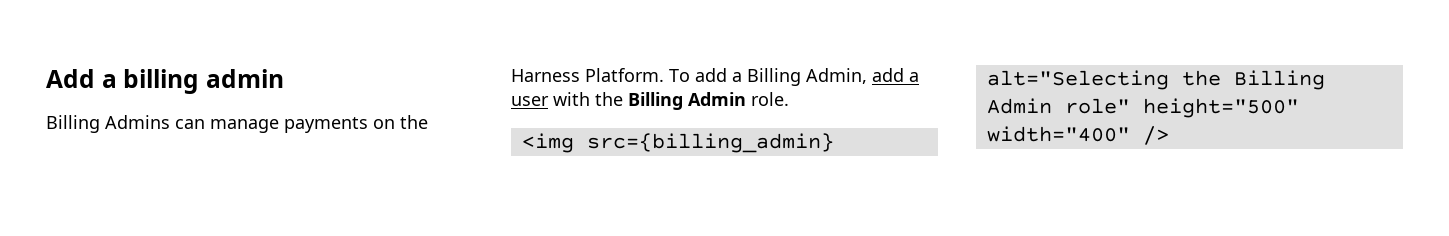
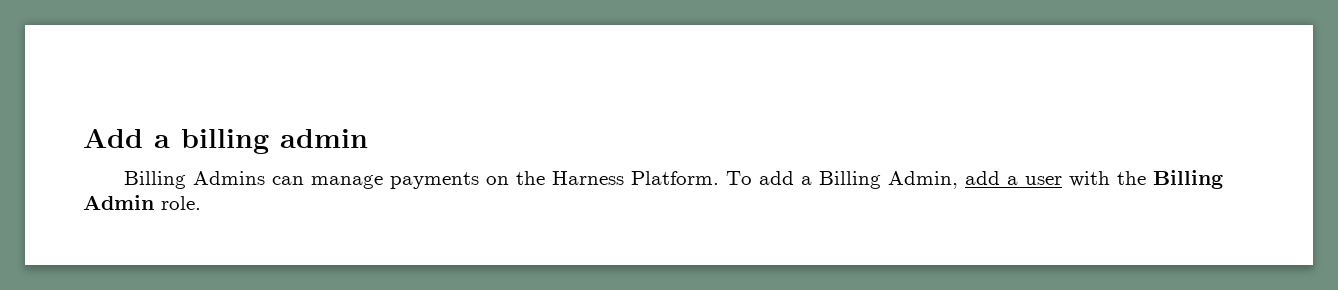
- <img src={billing_admin} alt="Selecting the Billing Admin role" height="500" width="400" />

